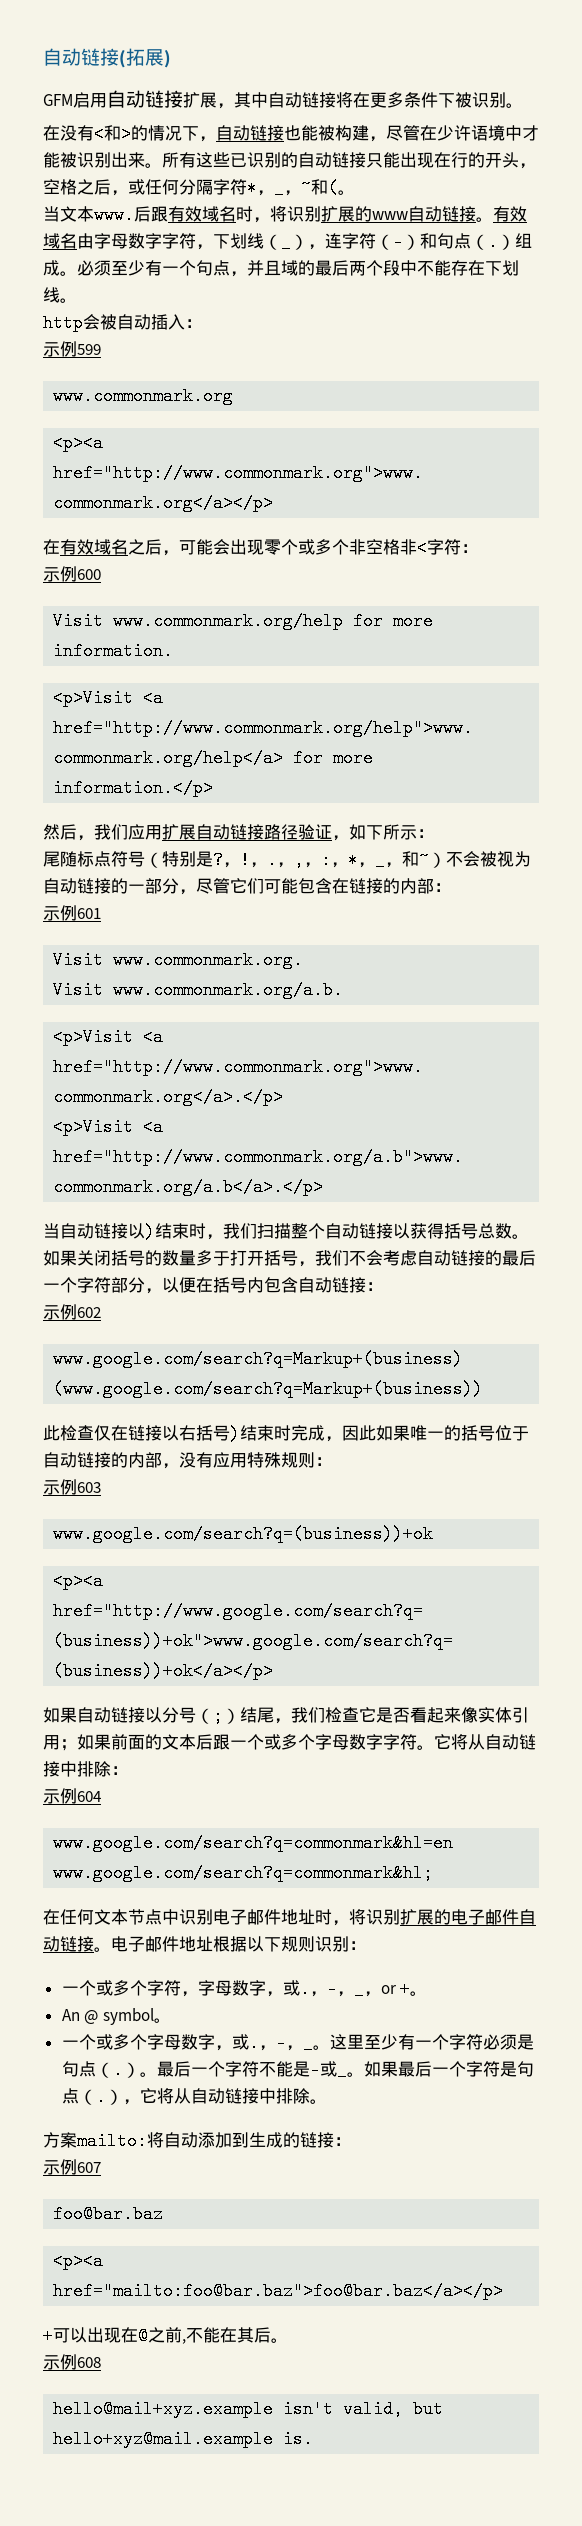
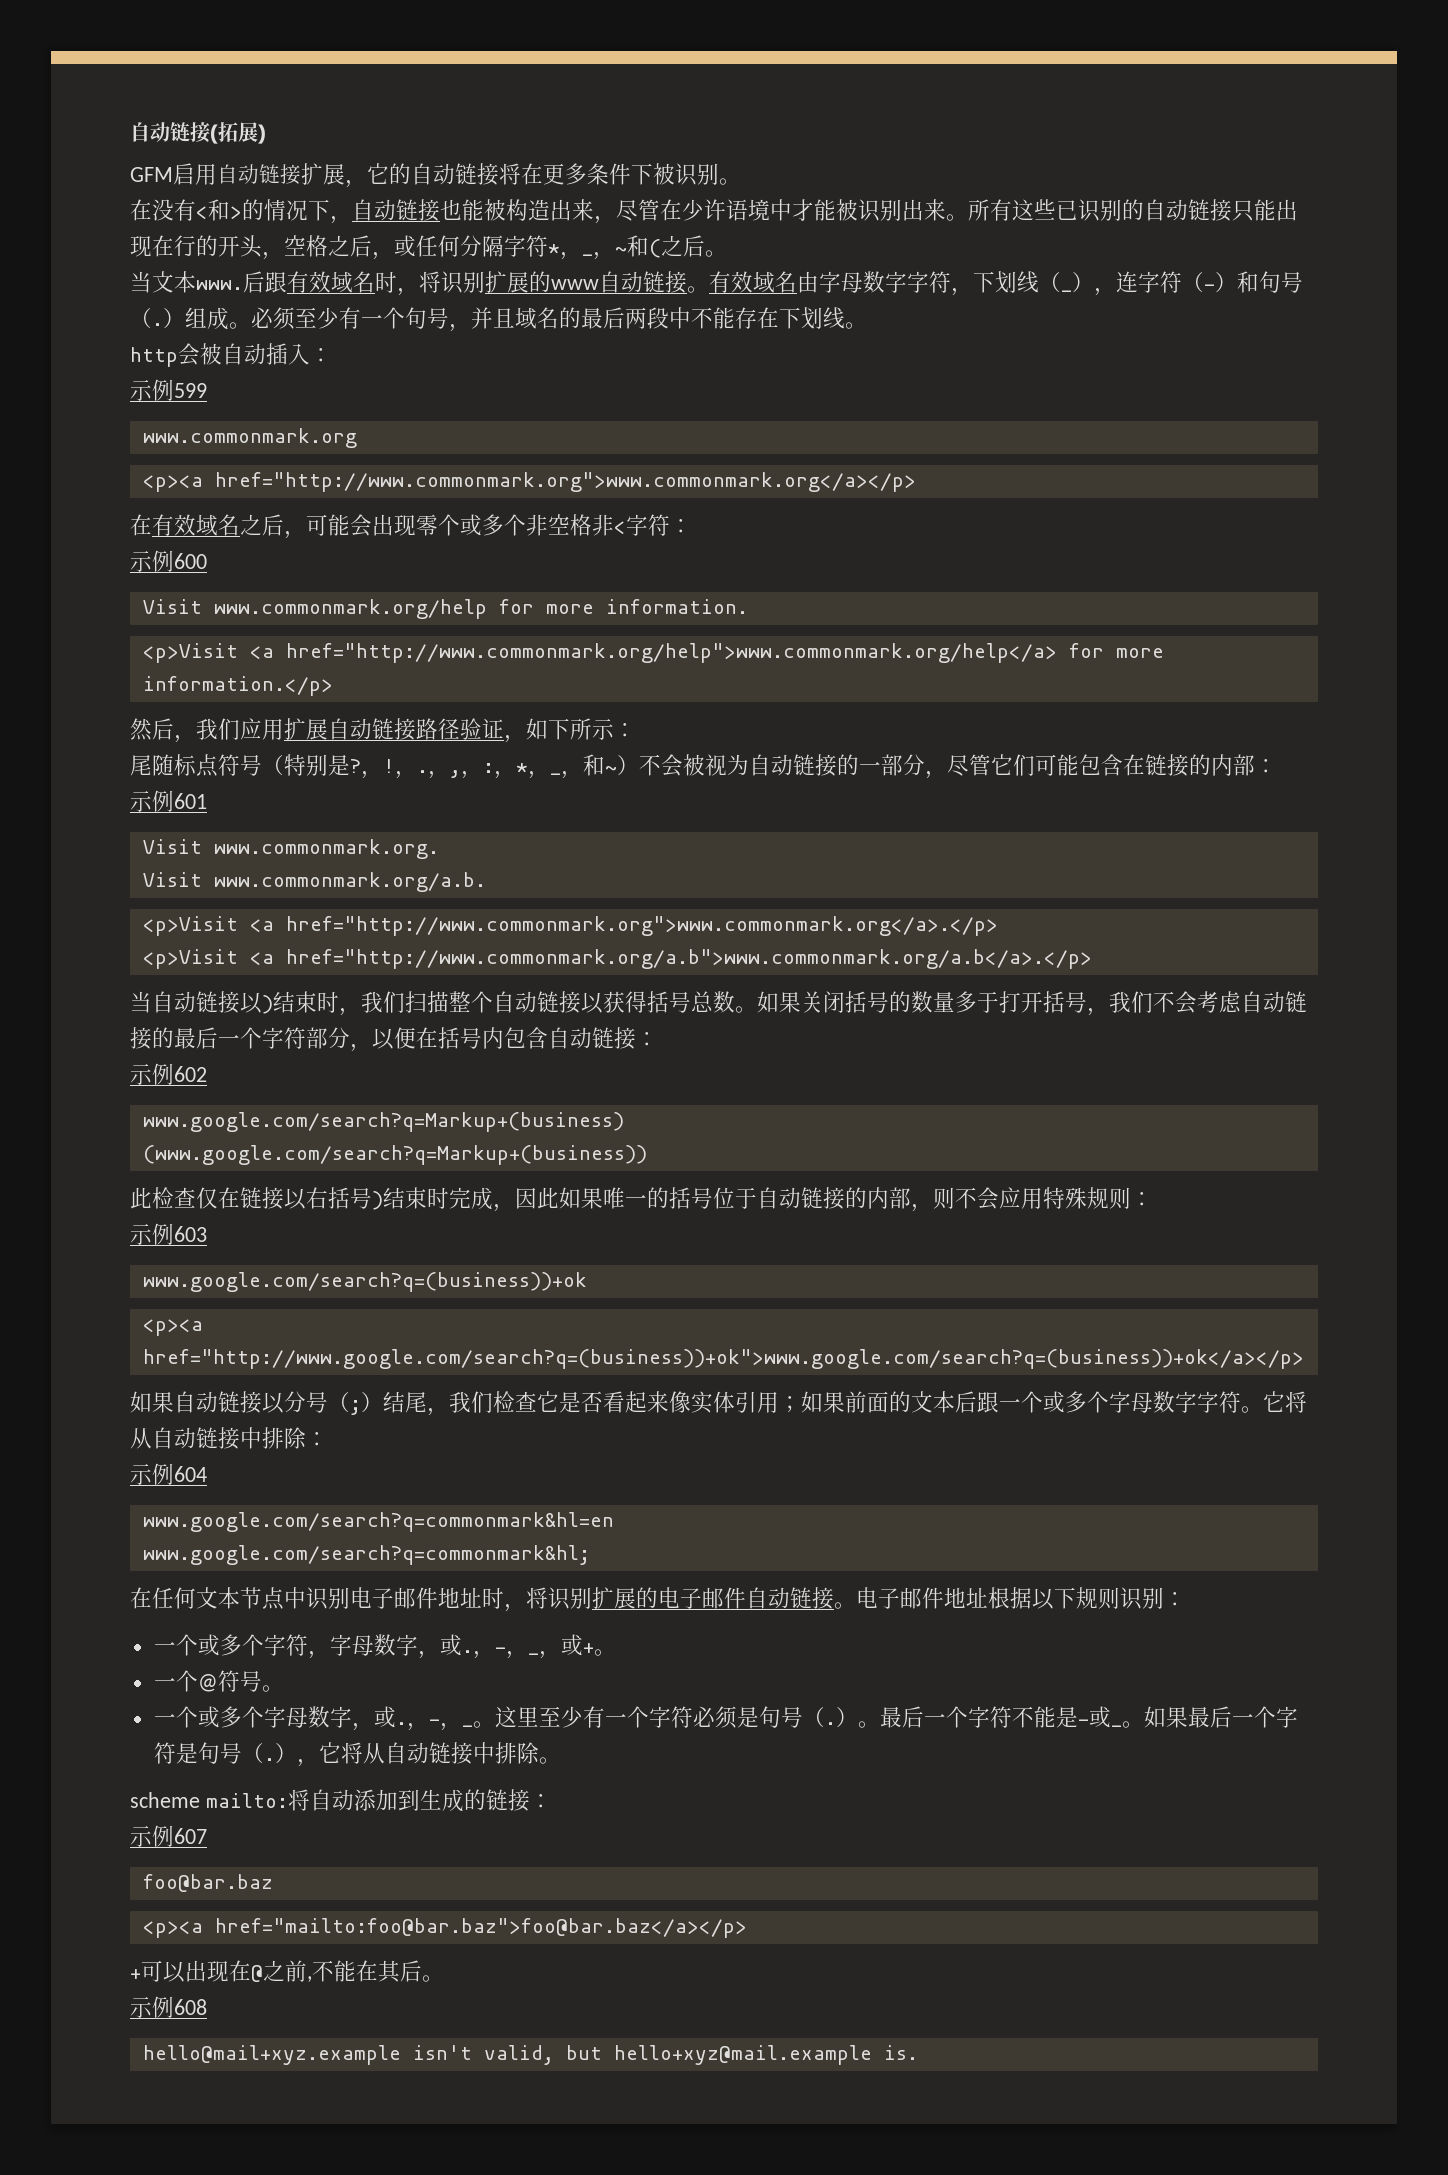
- GFM启用自动链接扩展，其中自动链接将在更多条件下被识别。
+ GFM启用自动链接扩展，它的自动链接将在更多条件下被识别。
- 在没有<和>的情况下，自动链接也能被构建，尽管在少许语境中才能被识别出来。
+ 在没有<和>的情况下，自动链接也能被构造出来，尽管在少许语境中才能被识别出来。
- 所有这些已识别的自动链接只能出现在行的开头，空格之后，或任何分隔字符*，_，~和(。
+ 所有这些已识别的自动链接只能出现在行的开头，空格之后，或任何分隔字符*，_，~和(之后。
- 有效域名由字母数字字符，下划线（_），连字符（-）和句点（.）组成。
+ 有效域名由字母数字字符，下划线（_），连字符（-）和句号（.）组成。
- 必须至少有一个句点，并且域的最后两个段中不能存在下划线。
+ 必须至少有一个句号，并且域名的最后两段中不能存在下划线。
- 此检查仅在链接以右括号)结束时完成，因此如果唯一的括号位于自动链接的内部，没有应用特殊规则：
+ 此检查仅在链接以右括号)结束时完成，因此如果唯一的括号位于自动链接的内部，则不会应用特殊规则：
- ，-，_，or +。
+ ，-，_，或+。
- An @ symbol。
+ 一个@符号。
- 这里至少有一个字符必须是句点（.）。
+ 这里至少有一个字符必须是句号（.）。
- 如果最后一个字符是句点（.），它将从自动链接中排除。
+ 如果最后一个字符是句号（.），它将从自动链接中排除。
- 方案mailto:将自动添加到生成的链接：
+ scheme mailto:将自动添加到生成的链接：

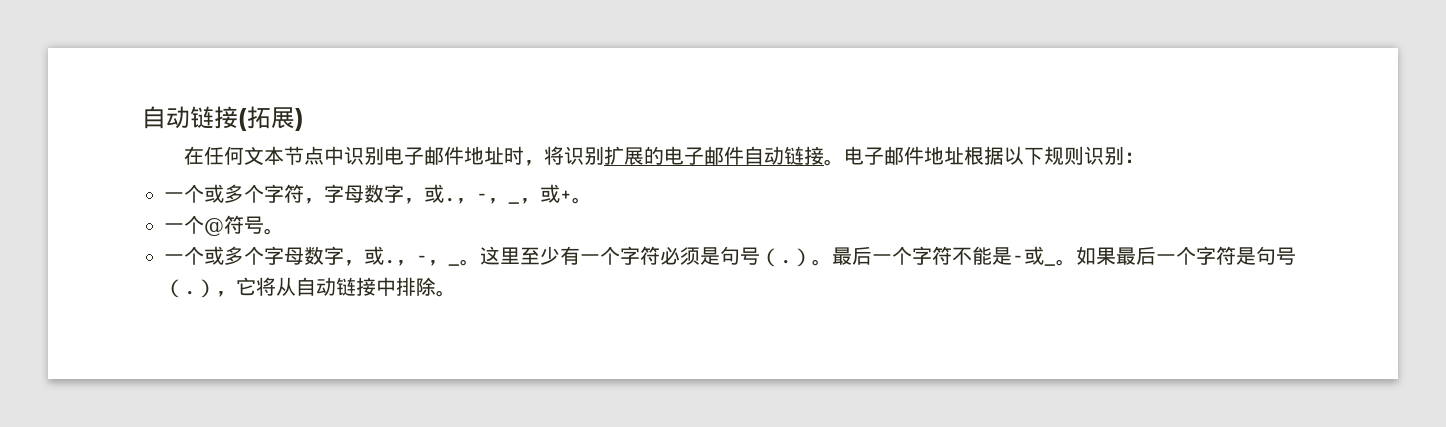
- GFM启用自动链接扩展，它的自动链接将在更多条件下被识别。
- 在没有<和>的情况下，自动链接也能被构造出来，尽管在少许语境中才能被识别出来。所有这些已识别的自动链接只能出现在行的开头，空格之后，或任何分隔字符*，_，~和(之后。
- 当文本www.后跟有效域名时，将识别扩展的www自动链接。有效域名由字母数字字符，下划线（_），连字符（-）和句号（.）组成。必须至少有一个句号，并且域名的最后两段中不能存在下划线。
- http会被自动插入：
- 示例599
- www.commonmark.org
- <p><a href="http://www.commonmark.org">www.commonmark.org</a></p>
- 在有效域名之后，可能会出现零个或多个非空格非<字符：
- 示例600
- Visit www.commonmark.org/help for more information.
- <p>Visit <a href="http://www.commonmark.org/help">www.commonmark.org/help</a> for more information.</p>
- 然后，我们应用扩展自动链接路径验证，如下所示：
- 尾随标点符号（特别是?，!，.，,，:，*，_，和~）不会被视为自动链接的一部分，尽管它们可能包含在链接的内部：
- 示例601
- Visit www.commonmark.org.
- Visit www.commonmark.org/a.b.
- <p>Visit <a href="http://www.commonmark.org">www.commonmark.org</a>.</p>
- <p>Visit <a href="http://www.commonmark.org/a.b">www.commonmark.org/a.b</a>.</p>
- 当自动链接以)结束时，我们扫描整个自动链接以获得括号总数。如果关闭括号的数量多于打开括号，我们不会考虑自动链接的最后一个字符部分，以便在括号内包含自动链接：
- 示例602
- www.google.com/search?q=Markup+(business)
- (www.google.com/search?q=Markup+(business))
- 此检查仅在链接以右括号)结束时完成，因此如果唯一的括号位于自动链接的内部，则不会应用特殊规则：
- 示例603
- www.google.com/search?q=(business))+ok
- <p><a href="http://www.google.com/search?q=(business))+ok">www.google.com/search?q=(business))+ok</a></p>
- 如果自动链接以分号（;）结尾，我们检查它是否看起来像实体引用；如果前面的文本后跟一个或多个字母数字字符。它将从自动链接中排除：
- 示例604
- www.google.com/search?q=commonmark&hl=en
- www.google.com/search?q=commonmark&hl;
- scheme mailto:将自动添加到生成的链接：
- 示例607
- foo@bar.baz
- <p><a href="mailto:foo@bar.baz">foo@bar.baz</a></p>
- +可以出现在@之前,不能在其后。
- 示例608
- hello@mail+xyz.example isn't valid, but hello+xyz@mail.example is.

